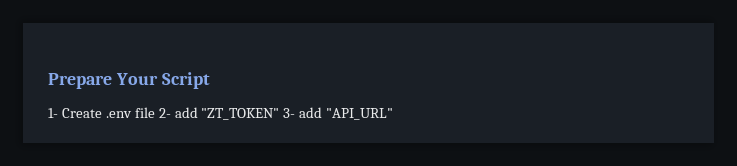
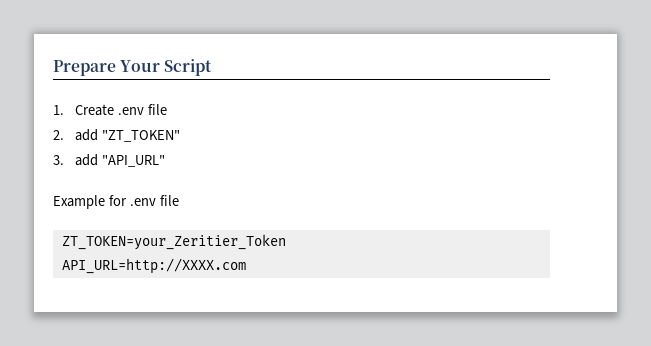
- 1- Create .env file 2- add "ZT_TOKEN" 3- add "API_URL"
+ 1. Create .env file
+ 2. add "ZT_TOKEN"
+ 3. add "API_URL"
+ Example for .env file
+ ZT_TOKEN=your_Zeritier_Token
+ API_URL=http://XXXX.com

